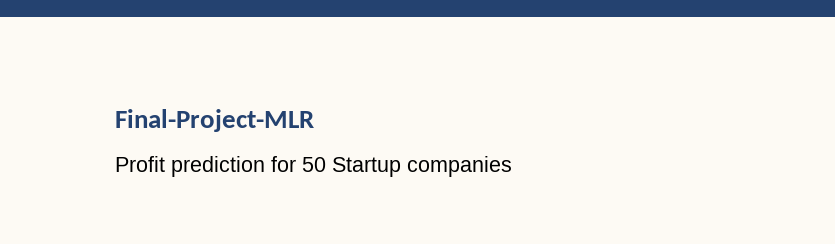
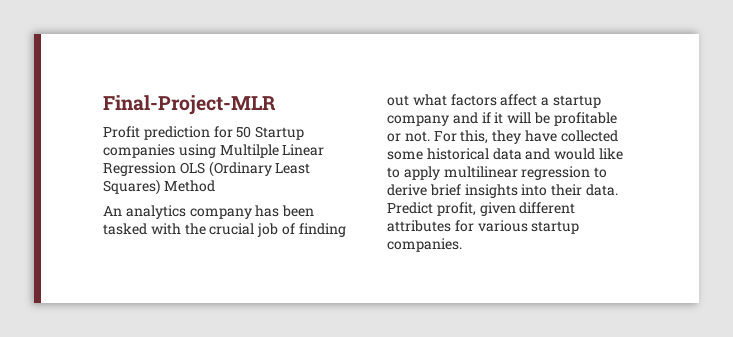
- Profit prediction for 50 Startup companies
+ Profit prediction for 50 Startup companies using Multilple Linear Regression OLS (Ordinary Least Squares) Method
+ An analytics company has been tasked with the crucial job of finding out what factors affect a startup company and if it will be profitable or not. For this, they have collected some historical data and would like to apply multilinear regression to derive brief insights into their data. Predict profit, given different attributes for various startup companies.

